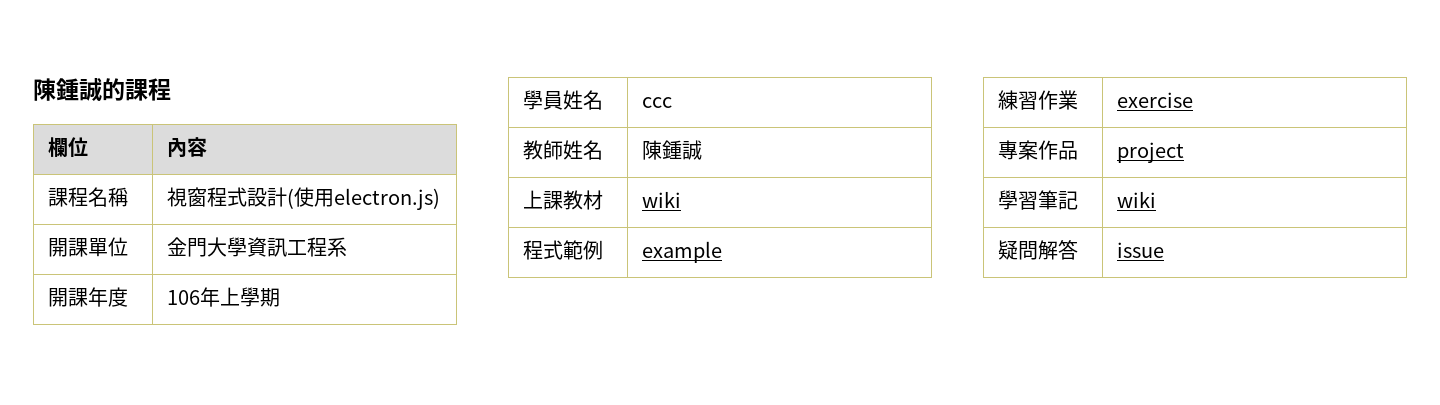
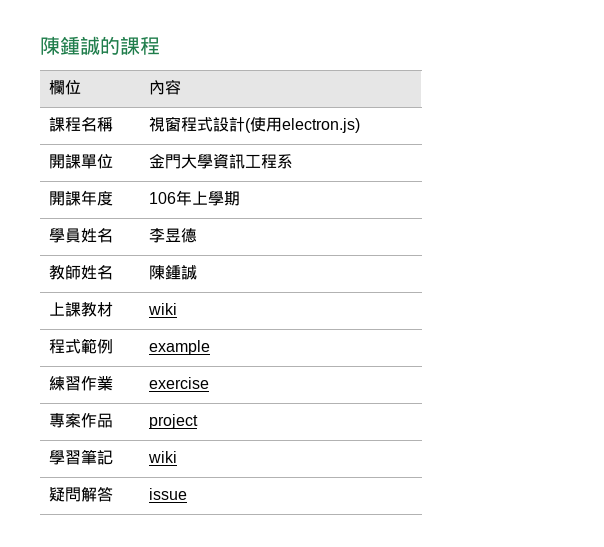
- 學員姓名 | ccc
+ 學員姓名 | 李昱德

